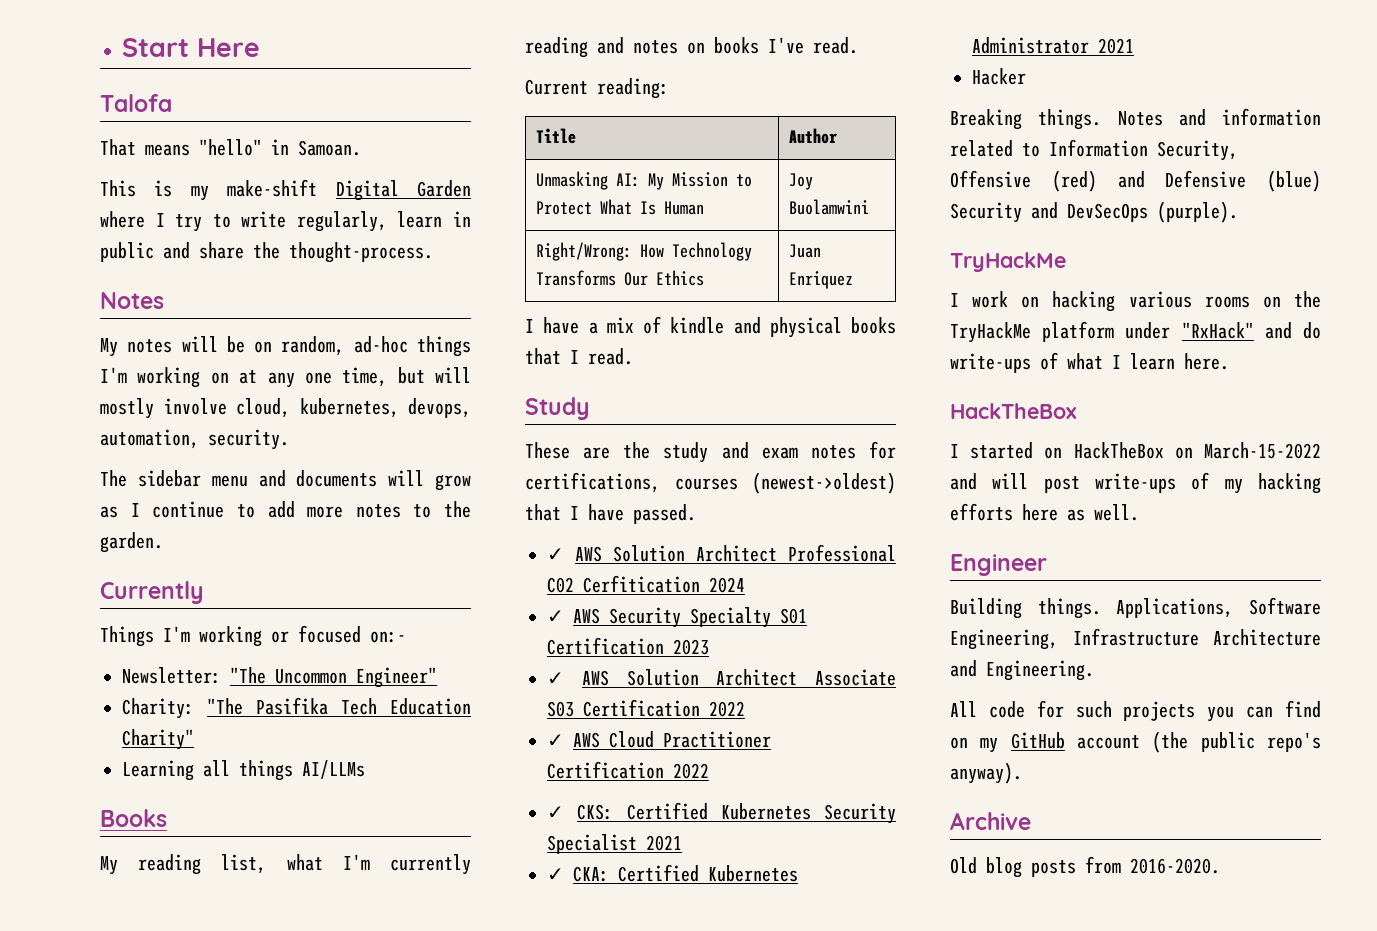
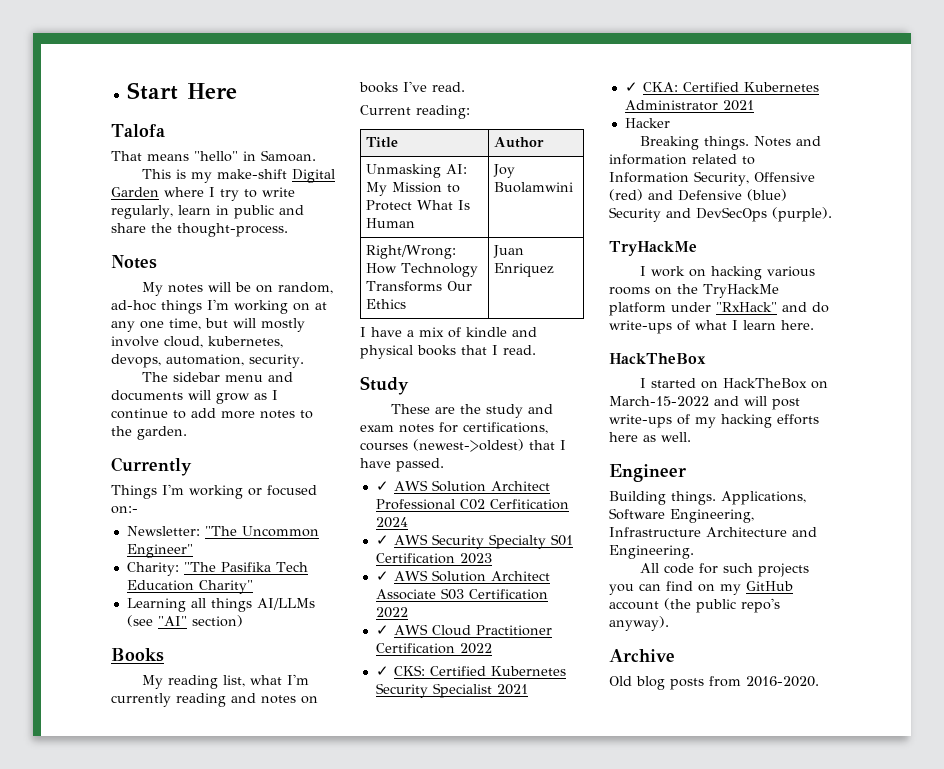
- Learning all things AI/LLMs
+ Learning all things AI/LLMs (see "AI" section)

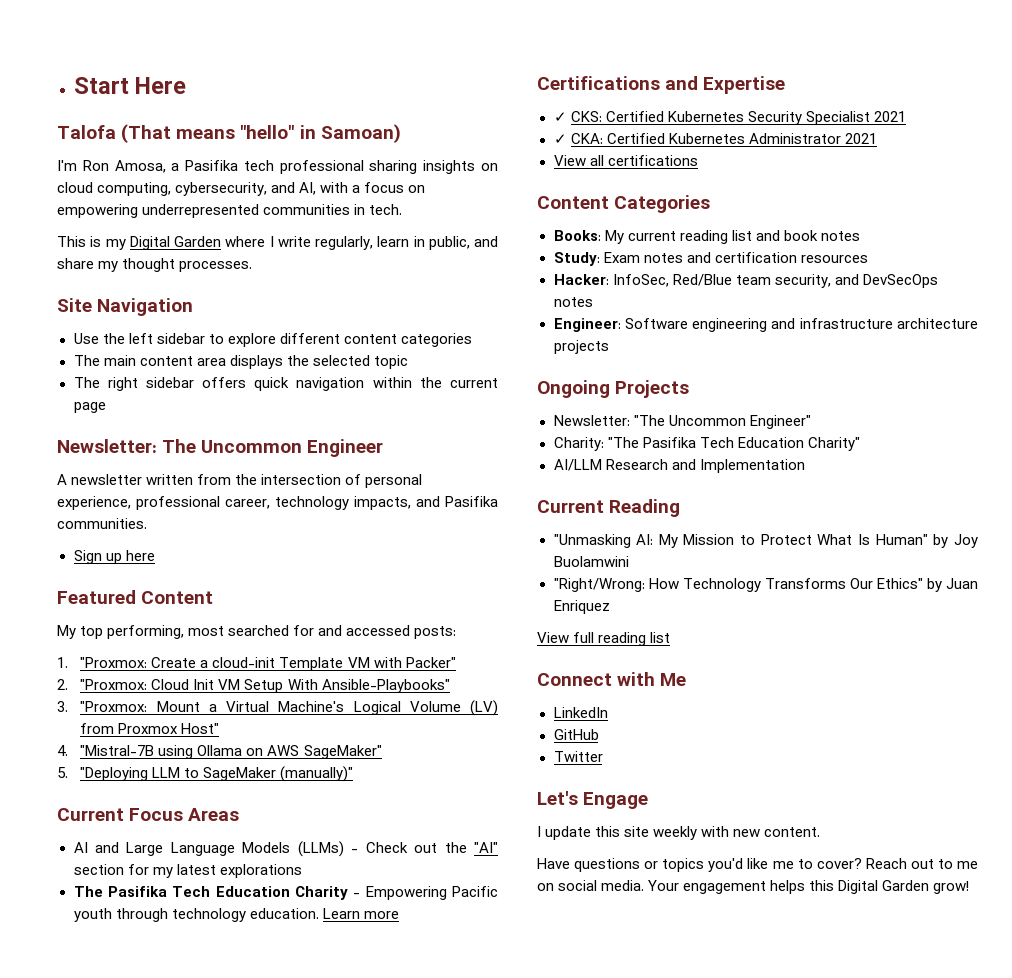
- Talofa
- That means "hello" in Samoan.
+ Talofa (That means "hello" in Samoan)
+ I'm Ron Amosa, a Pasifika tech professional sharing insights on cloud computing, cybersecurity, and AI, with a focus on empowering underrepresented communities in tech.
- This is my make-shift Digital Garden where I try to write regularly, learn in public and share the thought-process.
- Notes
- My notes will be on random, ad-hoc things I'm working on at any one time, but will mostly involve cloud, kubernetes, devops, automation, security.
- The sidebar menu and documents will grow as I continue to add more notes to the garden.
- Currently
- Things I'm working or focused on:-
- Newsletter: "The Uncommon Engineer"
- Charity: "The Pasifika Tech Education Charity"
- Learning all things AI/LLMs (see "AI" section)
- Books
- My reading list, what I'm currently reading and notes on books I've read.
- Current reading:
- Title | Author
- Unmasking AI: My Mission to Protect What Is Human | Joy Buolamwini
- Right/Wrong: How Technology Transforms Our Ethics | Juan Enriquez
- I have a mix of kindle and physical books that I read.
- Study
- These are the study and exam notes for certifications, courses (newest->oldest) that I have passed.
- ✓ AWS Solution Architect Professional C02 Cerfitication 2024
- ✓ AWS Security Specialty S01 Certification 2023
- ✓ AWS Solution Architect Associate S03 Certification 2022
- ✓ AWS Cloud Practitioner Certification 2022
+ This is my Digital Garden where I write regularly, learn in public, and share my thought processes.
+ Site Navigation
+ Use the left sidebar to explore different content categories
+ The main content area displays the selected topic
+ The right sidebar offers quick navigation within the current page
+ Newsletter: The Uncommon Engineer
+ A newsletter written from the intersection of personal experience, professional career, technology impacts, and Pasifika communities.
+ Sign up here
+ Featured Content
+ My top performing, most searched for and accessed posts:
+ 1. "Proxmox: Create a cloud-init Template VM with Packer"
+ 2. "Proxmox: Cloud Init VM Setup With Ansible-Playbooks"
+ 3. "Proxmox: Mount a Virtual Machine's Logical Volume (LV) from Proxmox Host"
+ 4. "Mistral-7B using Ollama on AWS SageMaker"
+ 5. "Deploying LLM to SageMaker (manually)"
+ Current Focus Areas
+ AI and Large Language Models (LLMs) - Check out the "AI" section for my latest explorations
+ The Pasifika Tech Education Charity - Empowering Pacific youth through technology education. Learn more
+ Certifications and Expertise
- Hacker
- Breaking things. Notes and information related to Information Security, Offensive (red) and Defensive (blue) Security and DevSecOps (purple).
- TryHackMe
- I work on hacking various rooms on the TryHackMe platform under "RxHack" and do write-ups of what I learn here.
- HackTheBox
- I started on HackTheBox on March-15-2022 and will post write-ups of my hacking efforts here as well.
- Engineer
- Building things. Applications, Software Engineering, Infrastructure Architecture and Engineering.
- All code for such projects you can find on my GitHub account (the public repo's anyway).
- Archive
- Old blog posts from 2016-2020.
+ View all certifications
+ Content Categories
+ Books: My current reading list and book notes
+ Study: Exam notes and certification resources
+ Hacker: InfoSec, Red/Blue team security, and DevSecOps notes
+ Engineer: Software engineering and infrastructure architecture projects
+ Ongoing Projects
+ Newsletter: "The Uncommon Engineer"
+ Charity: "The Pasifika Tech Education Charity"
+ AI/LLM Research and Implementation
+ Current Reading
+ "Unmasking AI: My Mission to Protect What Is Human" by Joy Buolamwini
+ "Right/Wrong: How Technology Transforms Our Ethics" by Juan Enriquez
+ View full reading list
+ Connect with Me
+ LinkedIn
+ GitHub
+ Twitter
+ Let's Engage
+ I update this site weekly with new content.
+ Have questions or topics you'd like me to cover? Reach out to me on social media. Your engagement helps this Digital Garden grow!

